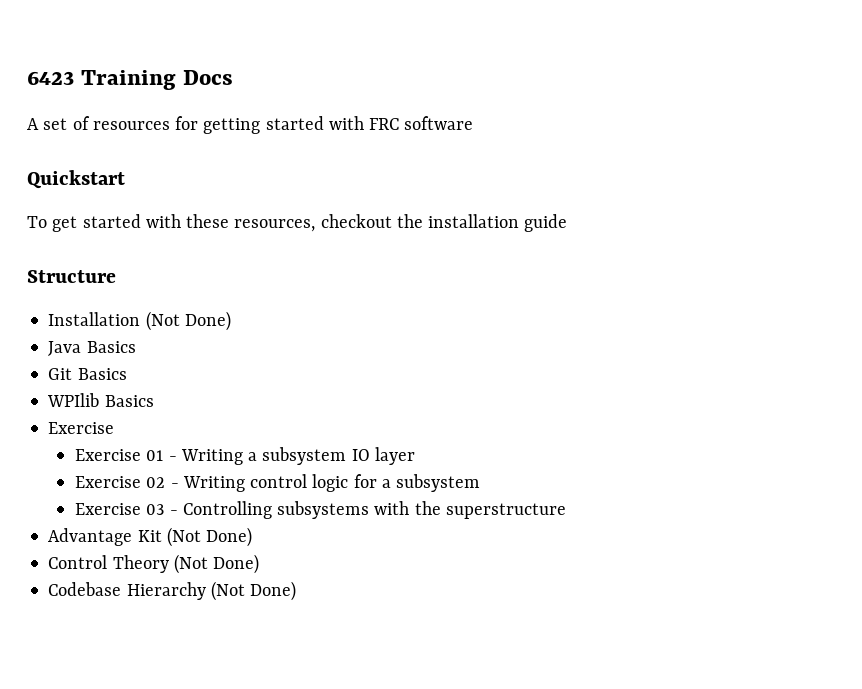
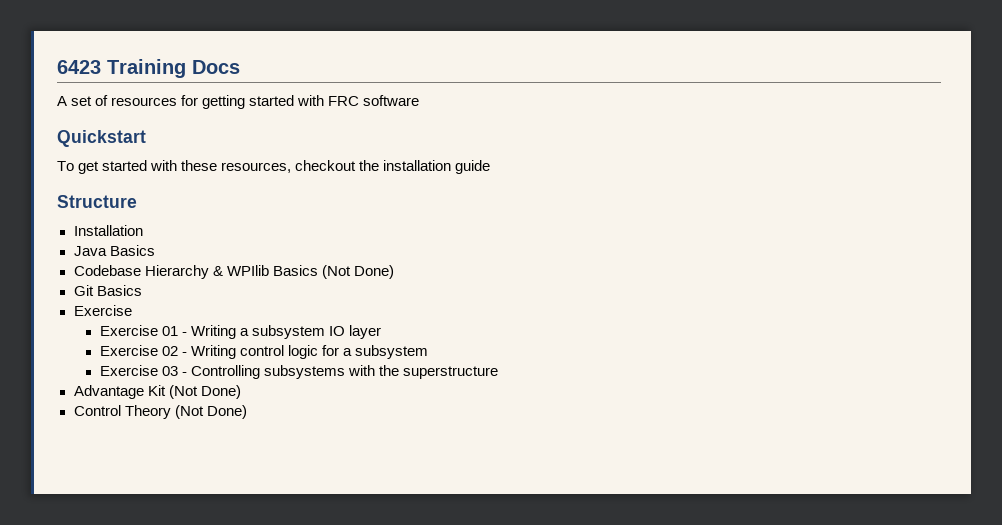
- Installation (Not Done)
+ Installation
+ Codebase Hierarchy & WPIlib Basics (Not Done)
- WPIlib Basics
- Codebase Hierarchy (Not Done)

